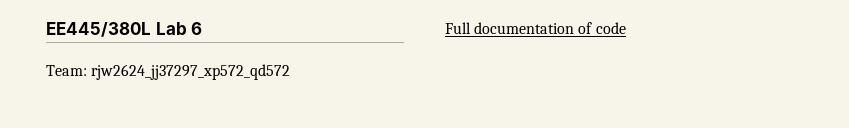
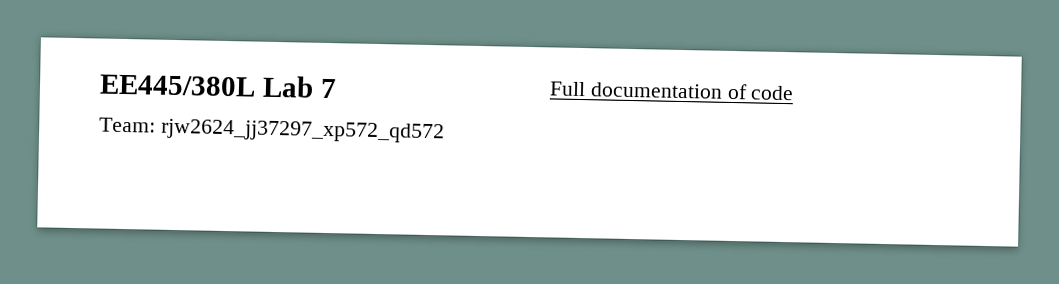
- EE445/380L Lab 6
+ EE445/380L Lab 7

